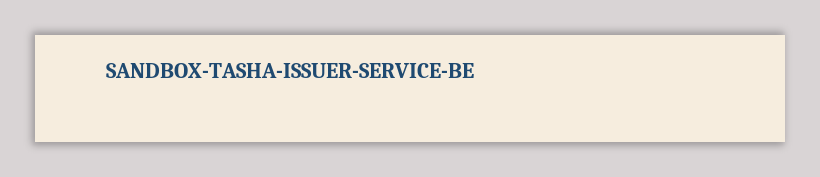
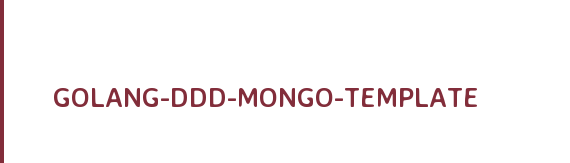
- SANDBOX-TASHA-ISSUER-SERVICE-BE
+ GOLANG-DDD-MONGO-TEMPLATE

